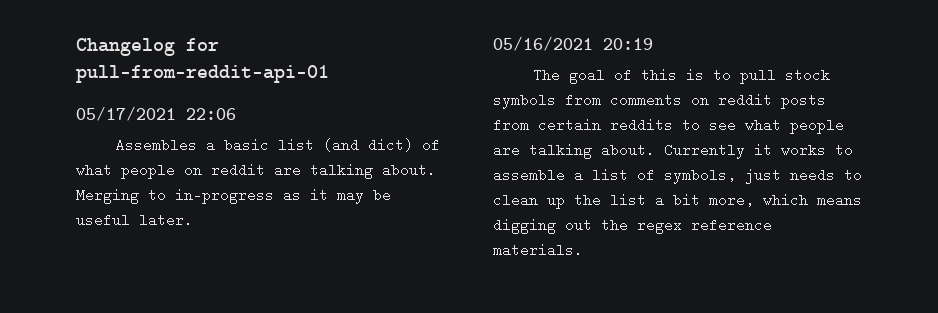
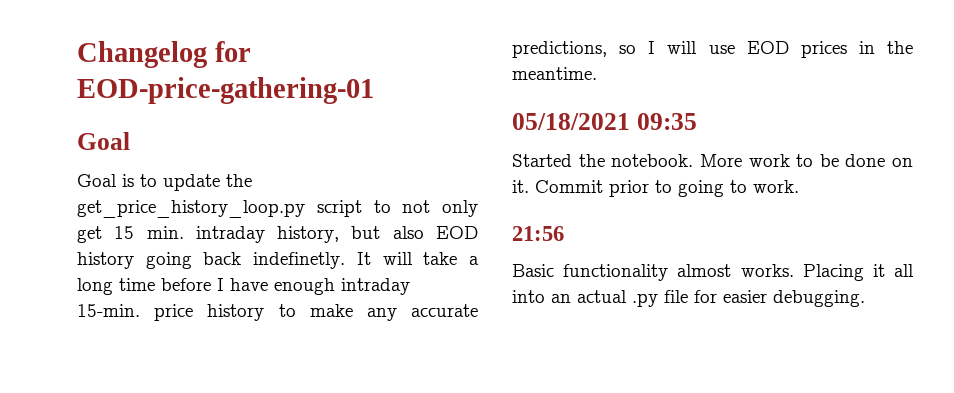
- Changelog for pull-from-reddit-api-01
- 05/17/2021 22:06
- Assembles a basic list (and dict) of what people on reddit are talking about. Merging to in-progress as it may be useful later.
- 05/16/2021 20:19
- The goal of this is to pull stock symbols from comments on reddit posts from certain reddits to see what people are talking about. Currently it works to assemble a list of symbols, just needs to clean up the list a bit more, which means digging out the regex reference materials.
+ Changelog for EOD-price-gathering-01
+ Goal
+ Goal is to update the get_price_history_loop.py script to not only get 15 min. intraday history, but also EOD history going back indefinetly. It will take a long time before I have enough intraday 15-min. price history to make any accurate predictions, so I will use EOD prices in the meantime.
+ 05/18/2021 09:35
+ Started the notebook. More work to be done on it. Commit prior to going to work.
+ 21:56
+ Basic functionality almost works. Placing it all into an actual .py file for easier debugging.

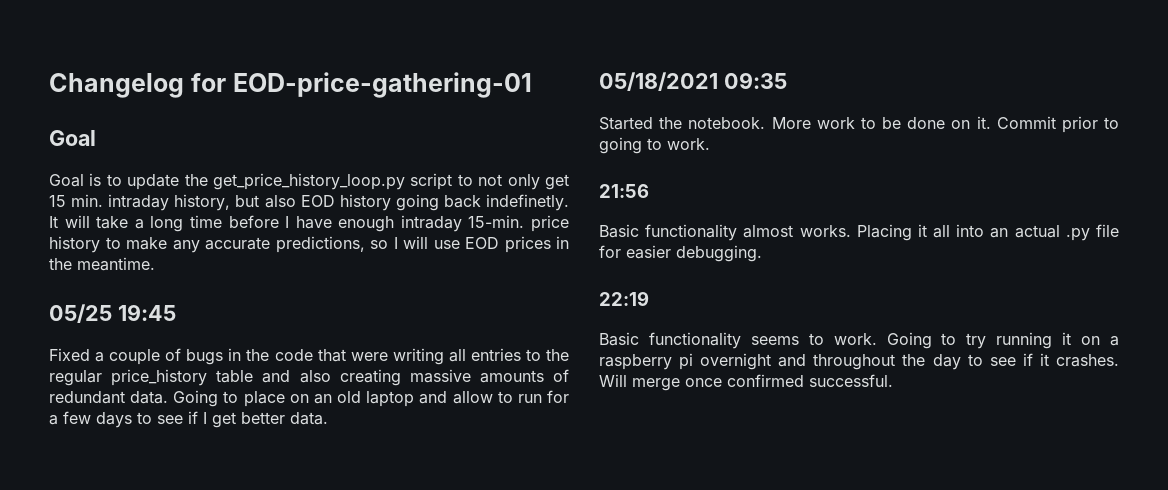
+ 05/25 19:45
+ Fixed a couple of bugs in the code that were writing all entries to the regular price_history table and also creating massive amounts of redundant data. Going to place on an old laptop and allow to run for a few days to see if I get better data.
+ 22:19
+ Basic functionality seems to work. Going to try running it on a raspberry pi overnight and throughout the day to see if it crashes. Will merge once confirmed successful.

